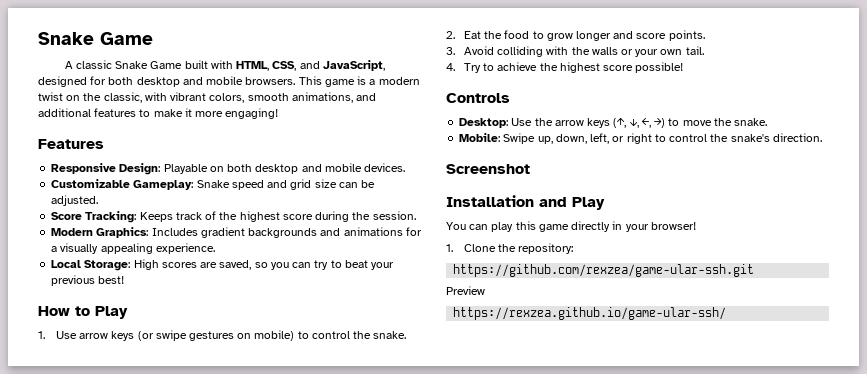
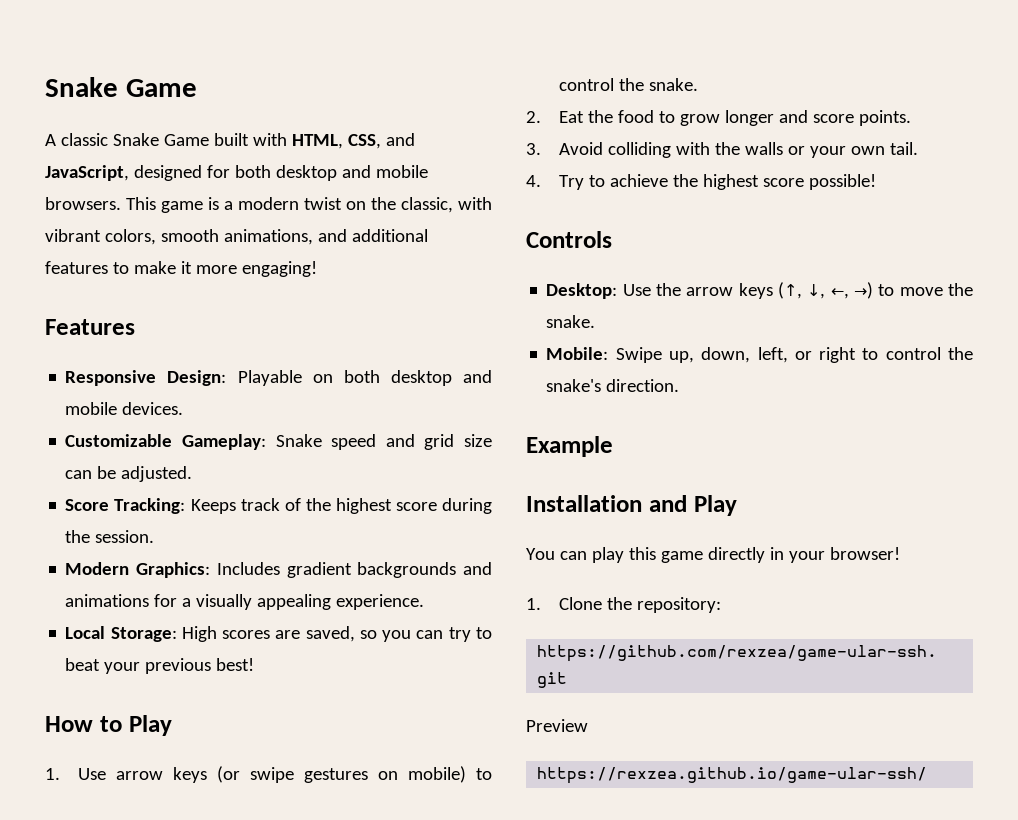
- Screenshot
+ Example

